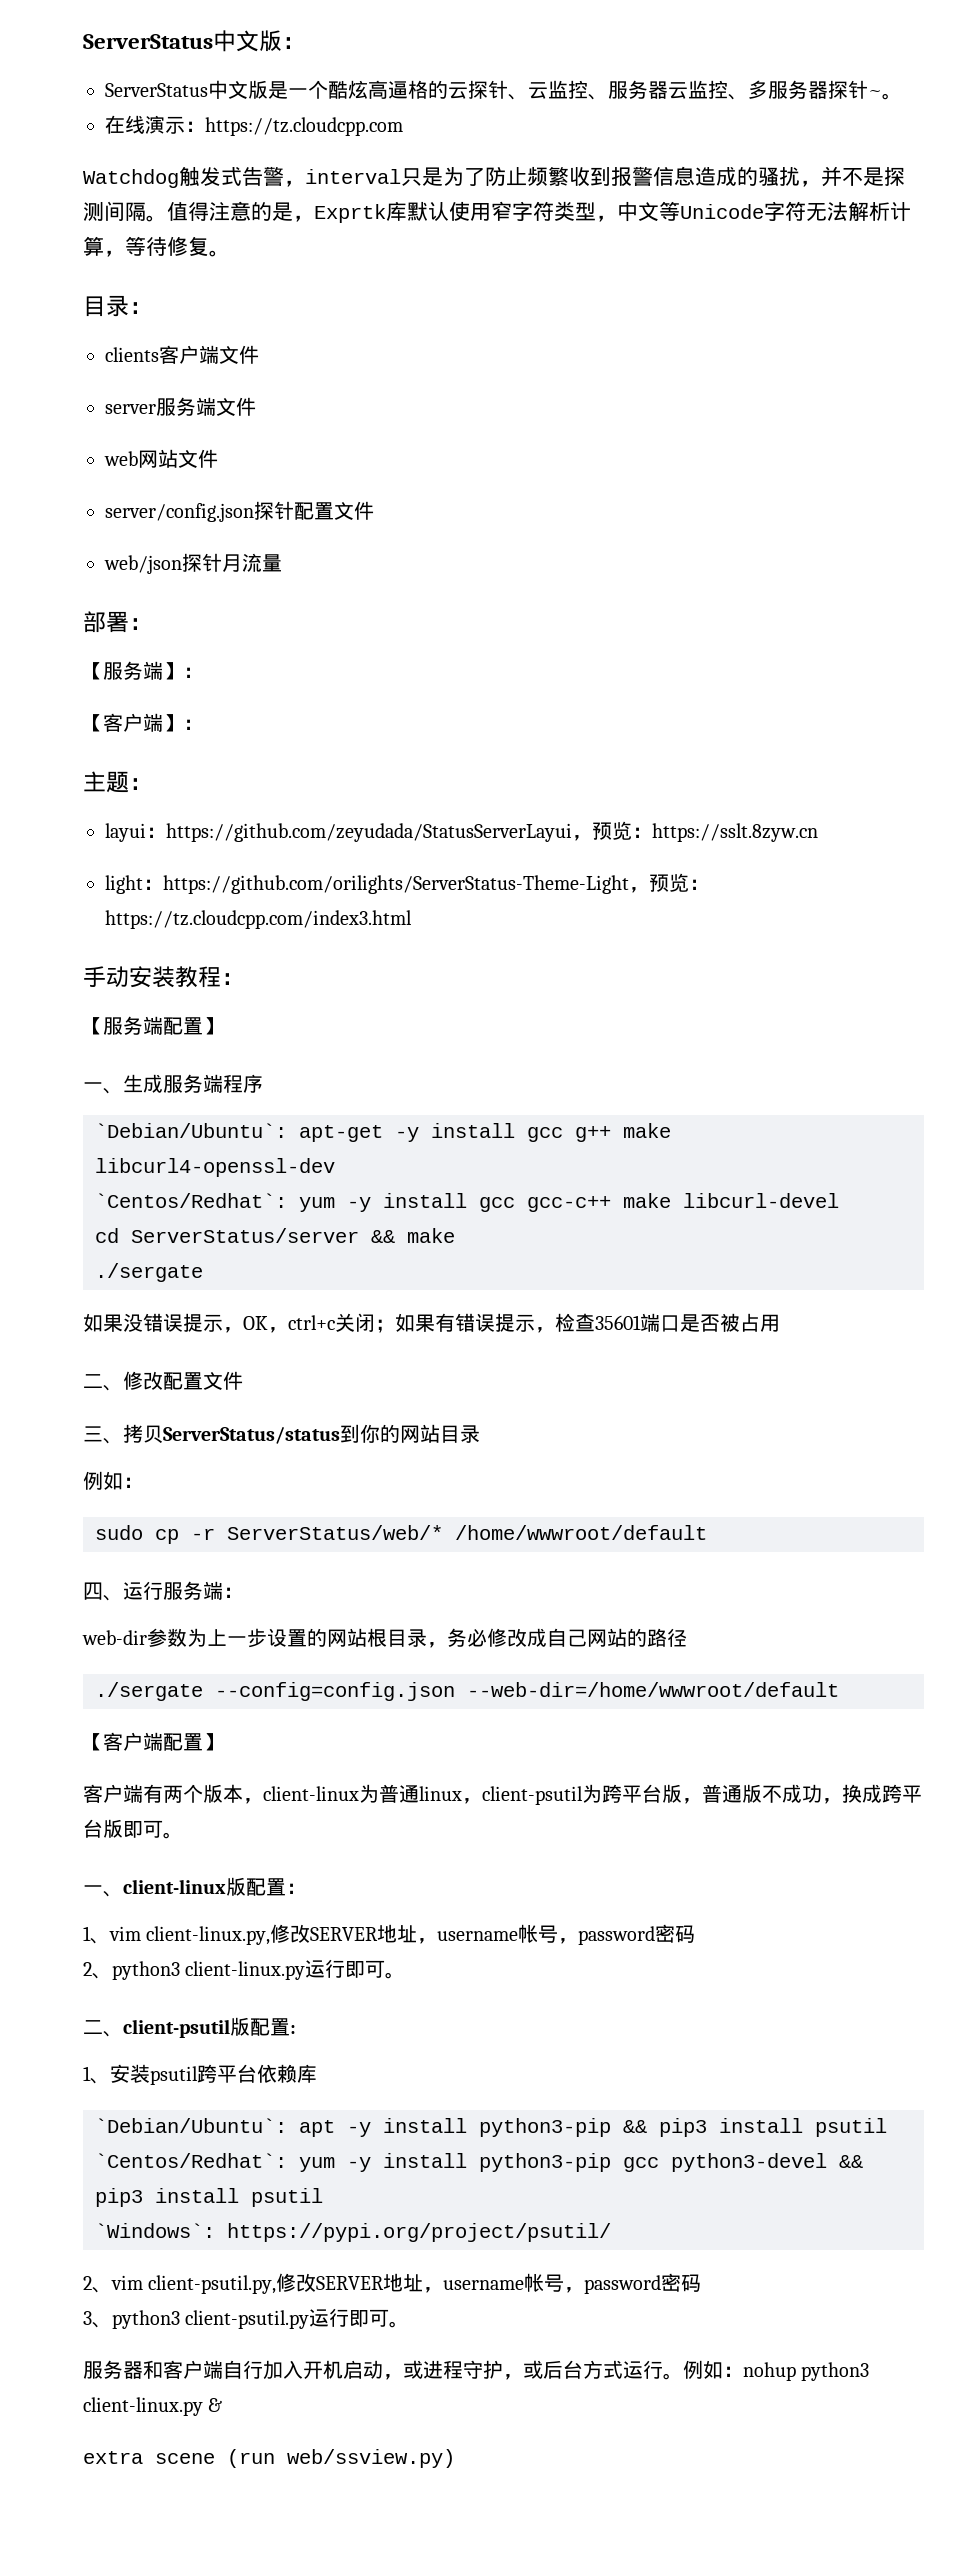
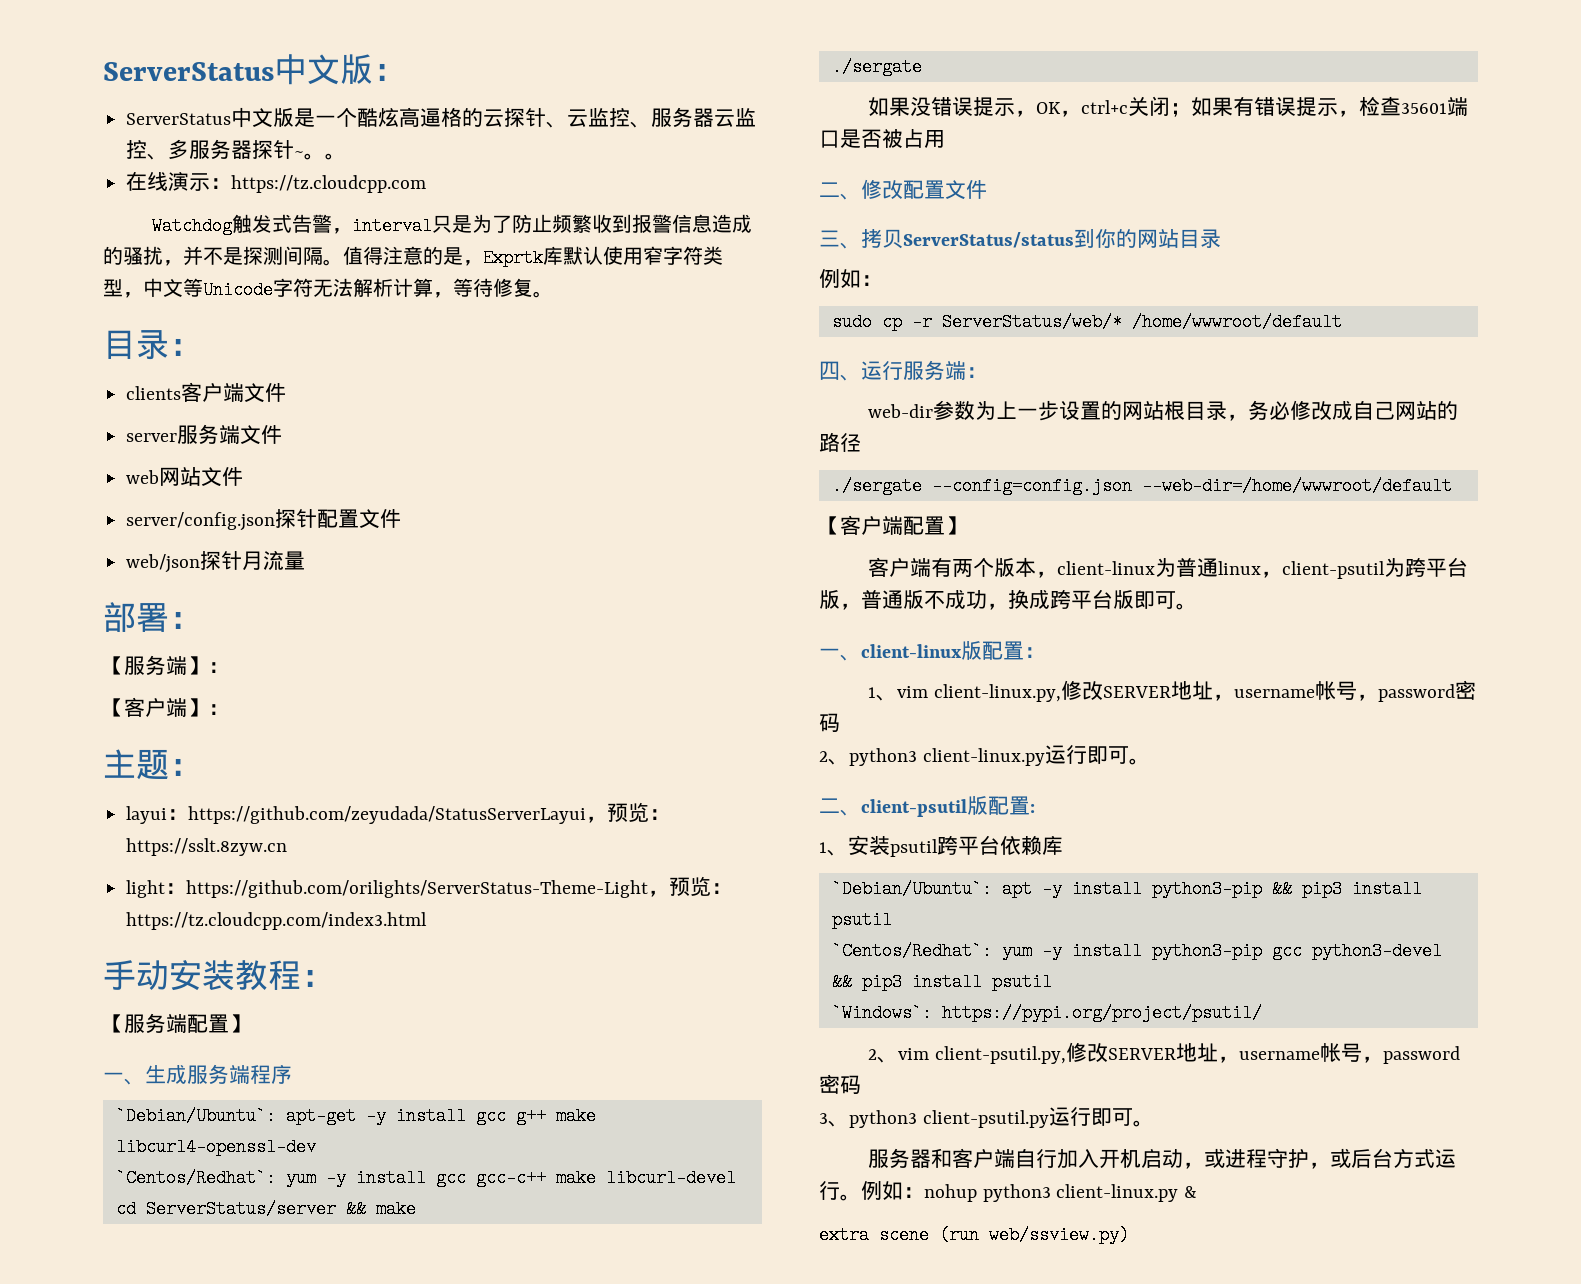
- ServerStatus中文版是一个酷炫高逼格的云探针、云监控、服务器云监控、多服务器探针~。
+ ServerStatus中文版是一个酷炫高逼格的云探针、云监控、服务器云监控、多服务器探针~。。

